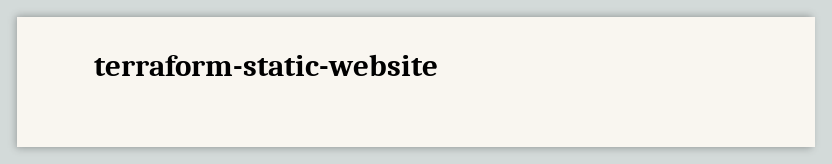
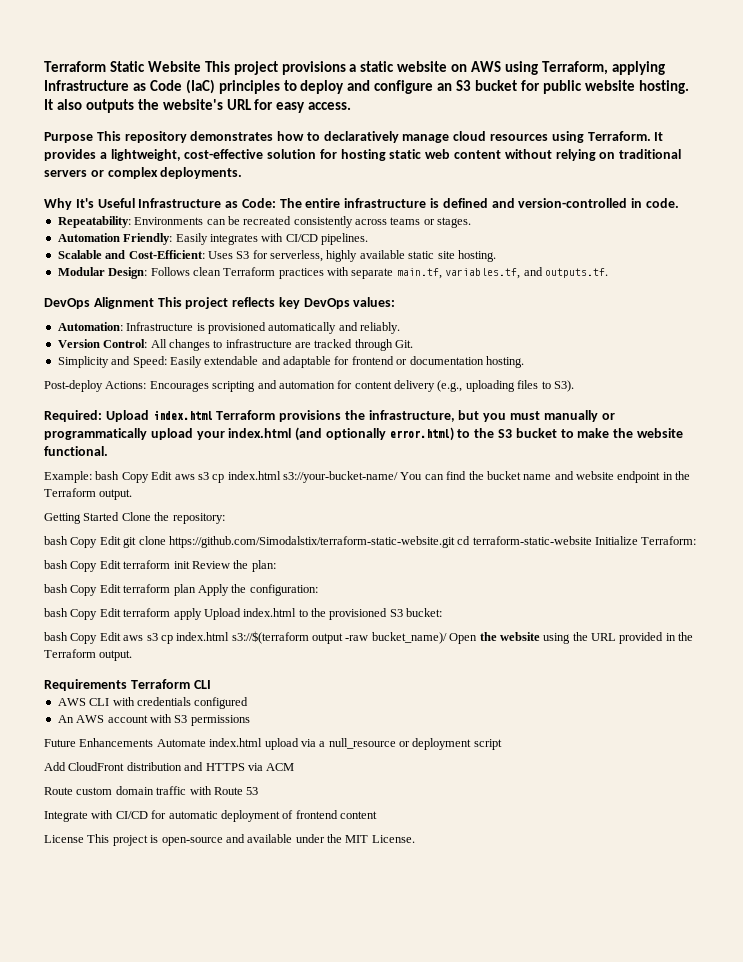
- terraform-static-website
+ Terraform Static Website This project provisions a static website on AWS using Terraform, applying Infrastructure as Code (IaC) principles to deploy and configure an S3 bucket for public website hosting. It also outputs the website's URL for easy access.
+ Purpose This repository demonstrates how to declaratively manage cloud resources using Terraform. It provides a lightweight, cost-effective solution for hosting static web content without relying on traditional servers or complex deployments.
+ Why It's Useful Infrastructure as Code: The entire infrastructure is defined and version-controlled in code.
+ Repeatability: Environments can be recreated consistently across teams or stages.
+ Automation Friendly: Easily integrates with CI/CD pipelines.
+ Scalable and Cost-Efficient: Uses S3 for serverless, highly available static site hosting.
+ Modular Design: Follows clean Terraform practices with separate main.tf, variables.tf, and outputs.tf.
+ DevOps Alignment This project reflects key DevOps values:
+ Automation: Infrastructure is provisioned automatically and reliably.
+ Version Control: All changes to infrastructure are tracked through Git.
+ Simplicity and Speed: Easily extendable and adaptable for frontend or documentation hosting.
+ Post-deploy Actions: Encourages scripting and automation for content delivery (e.g., uploading files to S3).
+ Required: Upload index.html Terraform provisions the infrastructure, but you must manually or programmatically upload your index.html (and optionally error.html) to the S3 bucket to make the website functional.
+ Example: bash Copy Edit aws s3 cp index.html s3://your-bucket-name/ You can find the bucket name and website endpoint in the Terraform output.
+ Getting Started Clone the repository:
+ bash Copy Edit git clone https://github.com/Simodalstix/terraform-static-website.git cd terraform-static-website Initialize Terraform:
+ bash Copy Edit terraform init Review the plan:
+ bash Copy Edit terraform plan Apply the configuration:
+ bash Copy Edit terraform apply Upload index.html to the provisioned S3 bucket:
+ bash Copy Edit aws s3 cp index.html s3://$(terraform output -raw bucket_name)/ Open the website using the URL provided in the Terraform output.
+ Requirements Terraform CLI
+ AWS CLI with credentials configured
+ An AWS account with S3 permissions
+ Future Enhancements Automate index.html upload via a null_resource or deployment script
+ Add CloudFront distribution and HTTPS via ACM
+ Route custom domain traffic with Route 53
+ Integrate with CI/CD for automatic deployment of frontend content
+ License This project is open-source and available under the MIT License.

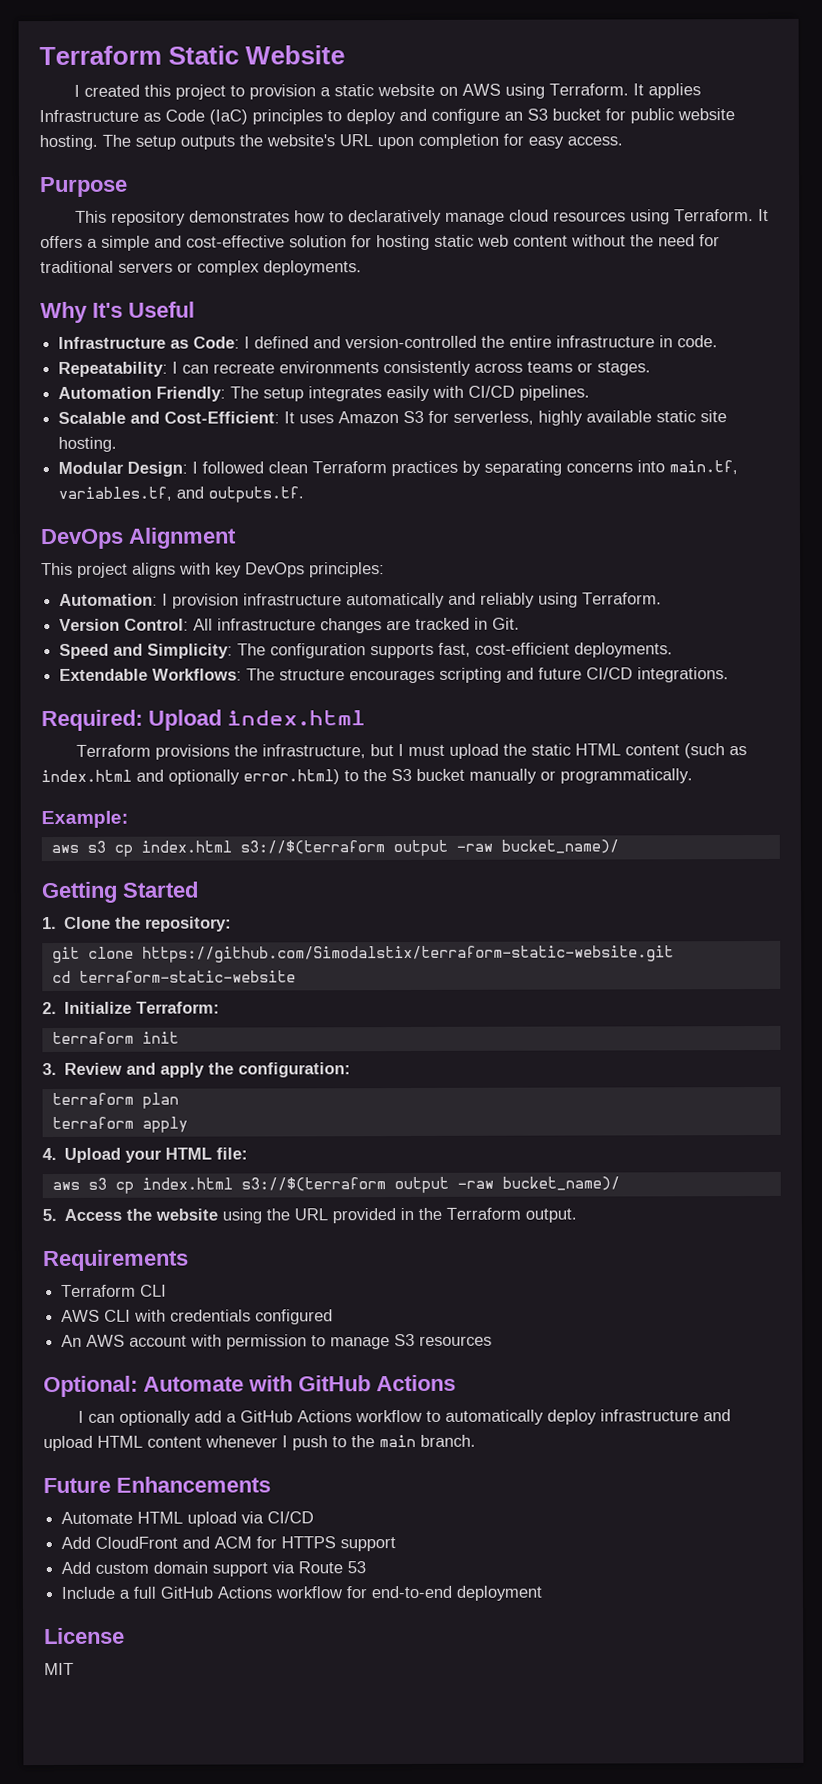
- Terraform Static Website This project provisions a static website on AWS using Terraform, applying Infrastructure as Code (IaC) principles to deploy and configure an S3 bucket for public website hosting.
+ Terraform Static Website
+ I created this project to provision a static website on AWS using Terraform. It applies Infrastructure as Code (IaC) principles to deploy and configure an S3 bucket for public website hosting.
- It also outputs the website's URL for easy access.
+ The setup outputs the website's URL upon completion for easy access.
- Purpose This repository demonstrates how to declaratively manage cloud resources using Terraform.
+ Purpose
+ This repository demonstrates how to declaratively manage cloud resources using Terraform.
- It provides a lightweight, cost-effective solution for hosting static web content without relying on traditional servers or complex deployments.
+ It offers a simple and cost-effective solution for hosting static web content without the need for traditional servers or complex deployments.
- Why It's Useful Infrastructure as Code: The entire infrastructure is defined and version-controlled in code.
+ Why It's Useful
+ Infrastructure as Code: I defined and version-controlled the entire infrastructure in code.
- Repeatability: Environments can be recreated consistently across teams or stages.
+ Repeatability: I can recreate environments consistently across teams or stages.
- Automation Friendly: Easily integrates with CI/CD pipelines.
+ Automation Friendly: The setup integrates easily with CI/CD pipelines.
- Scalable and Cost-Efficient: Uses S3 for serverless, highly available static site hosting.
+ Scalable and Cost-Efficient: It uses Amazon S3 for serverless, highly available static site hosting.
- Modular Design: Follows clean Terraform practices with separate main.tf, variables.tf, and outputs.tf.
+ Modular Design: I followed clean Terraform practices by separating concerns into main.tf, variables.tf, and outputs.tf.
- DevOps Alignment This project reflects key DevOps values:
+ DevOps Alignment
+ This project aligns with key DevOps principles:
- Automation: Infrastructure is provisioned automatically and reliably.
+ Automation: I provision infrastructure automatically and reliably using Terraform.
- Version Control: All changes to infrastructure are tracked through Git.
+ Version Control: All infrastructure changes are tracked in Git.
- Simplicity and Speed: Easily extendable and adaptable for frontend or documentation hosting.
- Post-deploy Actions: Encourages scripting and automation for content delivery (e.g., uploading files to S3).
+ Speed and Simplicity: The configuration supports fast, cost-efficient deployments.
+ Extendable Workflows: The structure encourages scripting and future CI/CD integrations.
- Required: Upload index.html Terraform provisions the infrastructure, but you must manually or programmatically upload your index.html (and optionally error.html) to the S3 bucket to make the website functional.
- Example: bash Copy Edit aws s3 cp index.html s3://your-bucket-name/ You can find the bucket name and website endpoint in the Terraform output.
- Getting Started Clone the repository:
- bash Copy Edit git clone https://github.com/Simodalstix/terraform-static-website.git cd terraform-static-website Initialize Terraform:
- bash Copy Edit terraform init Review the plan:
- bash Copy Edit terraform plan Apply the configuration:
- bash Copy Edit terraform apply Upload index.html to the provisioned S3 bucket:
- bash Copy Edit aws s3 cp index.html s3://$(terraform output -raw bucket_name)/ Open the website using the URL provided in the Terraform output.
+ Required: Upload index.html
+ Terraform provisions the infrastructure, but I must upload the static HTML content (such as index.html and optionally error.html) to the S3 bucket manually or programmatically.
+ Example:
+ aws s3 cp index.html s3://$(terraform output -raw bucket_name)/
+ Getting Started
+ 1. Clone the repository:
+ git clone https://github.com/Simodalstix/terraform-static-website.git
+ cd terraform-static-website
+ 2. Initialize Terraform:
+ terraform init
+ 3. Review and apply the configuration:
+ terraform plan
+ terraform apply
+ 4. Upload your HTML file:
+ aws s3 cp index.html s3://$(terraform output -raw bucket_name)/
+ 5. Access the website using the URL provided in the Terraform output.
- Requirements Terraform CLI
+ Requirements
+ Terraform CLI
- An AWS account with S3 permissions
- Future Enhancements Automate index.html upload via a null_resource or deployment script
- Add CloudFront distribution and HTTPS via ACM
- Route custom domain traffic with Route 53
- Integrate with CI/CD for automatic deployment of frontend content
- License This project is open-source and available under the MIT License.
+ An AWS account with permission to manage S3 resources
+ Optional: Automate with GitHub Actions
+ I can optionally add a GitHub Actions workflow to automatically deploy infrastructure and upload HTML content whenever I push to the main branch.
+ Future Enhancements
+ Automate HTML upload via CI/CD
+ Add CloudFront and ACM for HTTPS support
+ Add custom domain support via Route 53
+ Include a full GitHub Actions workflow for end-to-end deployment
+ License
+ MIT

